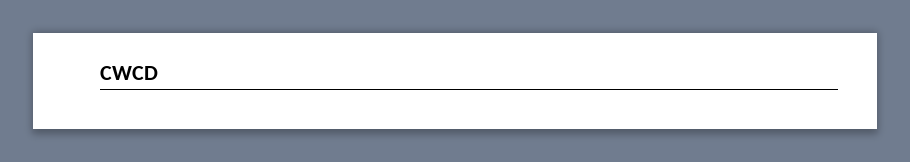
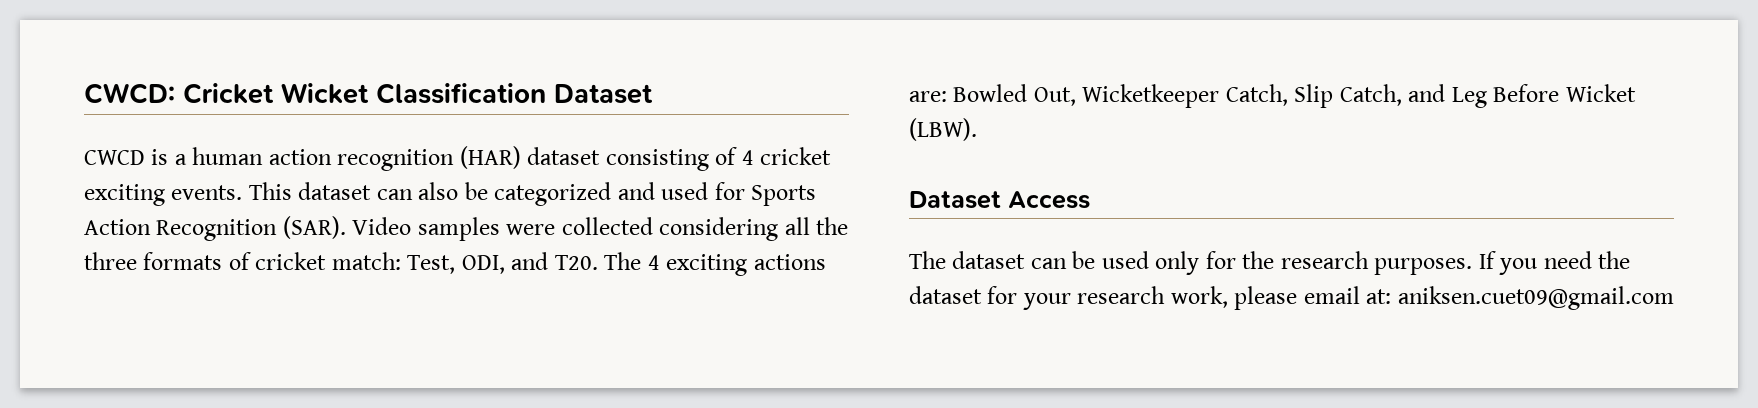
- CWCD
+ CWCD: Cricket Wicket Classification Dataset
+ CWCD is a human action recognition (HAR) dataset consisting of 4 cricket exciting events. This dataset can also be categorized and used for Sports Action Recognition (SAR). Video samples were collected considering all the three formats of cricket match: Test, ODI, and T20. The 4 exciting actions are: Bowled Out, Wicketkeeper Catch, Slip Catch, and Leg Before Wicket (LBW).
+ Dataset Access
+ The dataset can be used only for the research purposes. If you need the dataset for your research work, please email at: aniksen.cuet09@gmail.com

